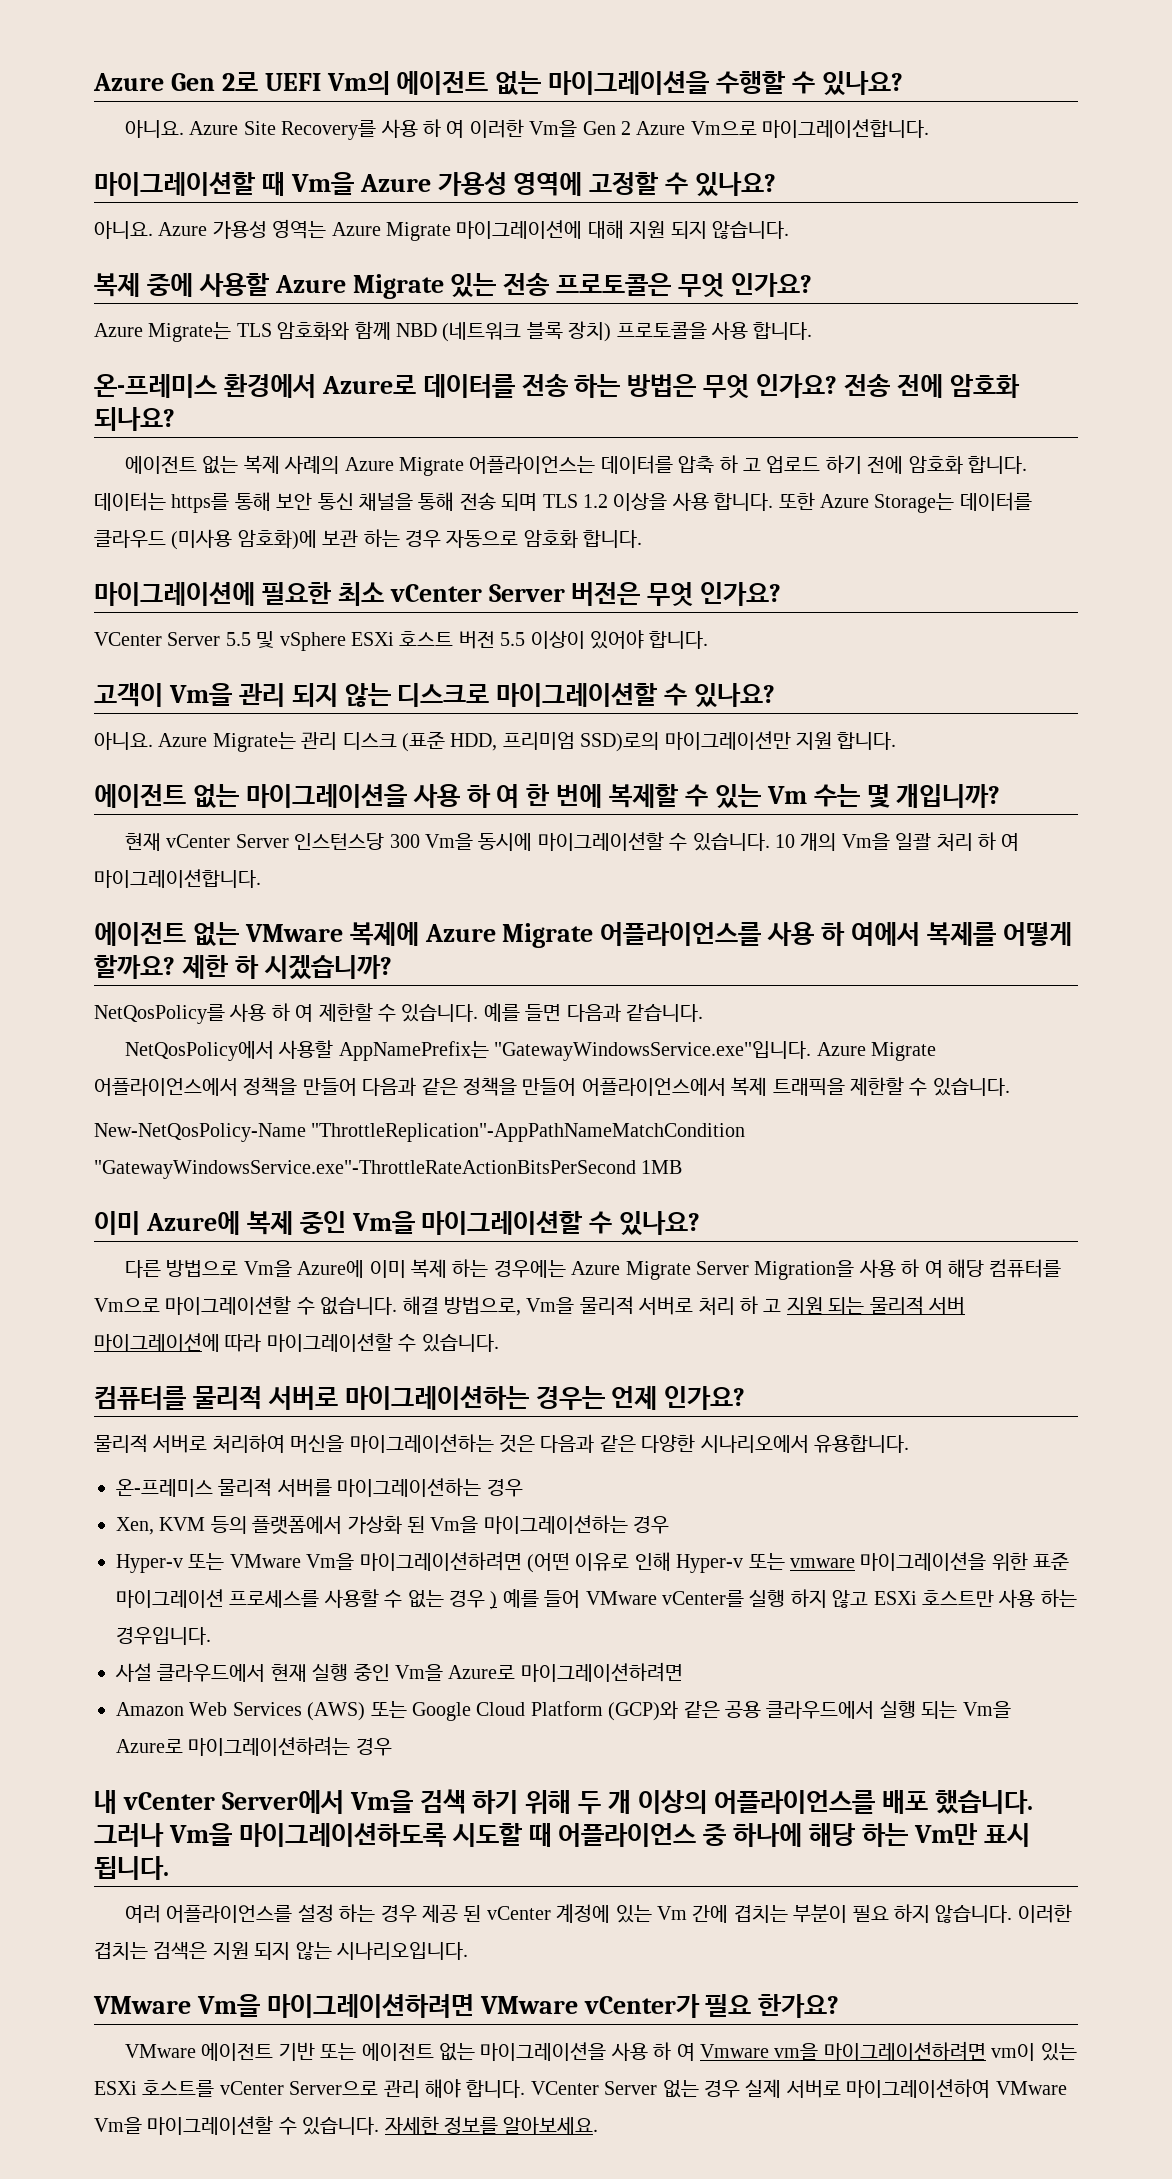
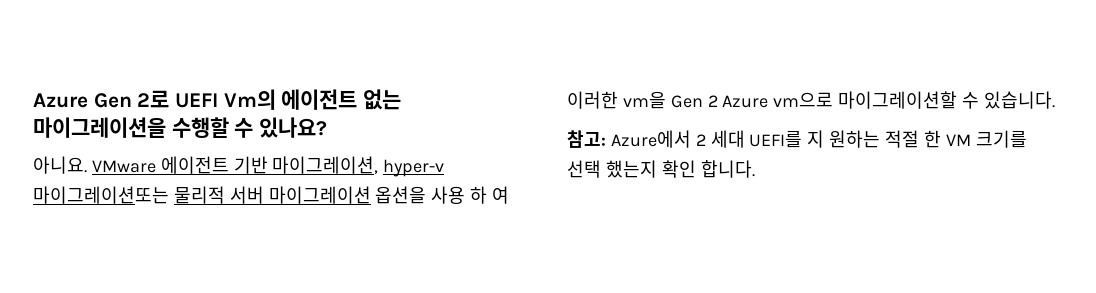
- Azure Site Recovery를 사용 하 여 이러한 Vm을 Gen 2 Azure Vm으로 마이그레이션합니다.
- 마이그레이션할 때 Vm을 Azure 가용성 영역에 고정할 수 있나요?
- 아니요. Azure 가용성 영역는 Azure Migrate 마이그레이션에 대해 지원 되지 않습니다.
- 복제 중에 사용할 Azure Migrate 있는 전송 프로토콜은 무엇 인가요?
- Azure Migrate는 TLS 암호화와 함께 NBD (네트워크 블록 장치) 프로토콜을 사용 합니다.
- 온-프레미스 환경에서 Azure로 데이터를 전송 하는 방법은 무엇 인가요? 전송 전에 암호화 되나요?
- 에이전트 없는 복제 사례의 Azure Migrate 어플라이언스는 데이터를 압축 하 고 업로드 하기 전에 암호화 합니다. 데이터는 https를 통해 보안 통신 채널을 통해 전송 되며 TLS 1.2 이상을 사용 합니다. 또한 Azure Storage는 데이터를 클라우드 (미사용 암호화)에 보관 하는 경우 자동으로 암호화 합니다.
- 마이그레이션에 필요한 최소 vCenter Server 버전은 무엇 인가요?
- VCenter Server 5.5 및 vSphere ESXi 호스트 버전 5.5 이상이 있어야 합니다.
- 고객이 Vm을 관리 되지 않는 디스크로 마이그레이션할 수 있나요?
- 아니요. Azure Migrate는 관리 디스크 (표준 HDD, 프리미엄 SSD)로의 마이그레이션만 지원 합니다.
- 에이전트 없는 마이그레이션을 사용 하 여 한 번에 복제할 수 있는 Vm 수는 몇 개입니까?
- 현재 vCenter Server 인스턴스당 300 Vm을 동시에 마이그레이션할 수 있습니다. 10 개의 Vm을 일괄 처리 하 여 마이그레이션합니다.
- 에이전트 없는 VMware 복제에 Azure Migrate 어플라이언스를 사용 하 여에서 복제를 어떻게 할까요? 제한 하 시겠습니까?
- NetQosPolicy를 사용 하 여 제한할 수 있습니다. 예를 들면 다음과 같습니다.
- NetQosPolicy에서 사용할 AppNamePrefix는 "GatewayWindowsService.exe"입니다. Azure Migrate 어플라이언스에서 정책을 만들어 다음과 같은 정책을 만들어 어플라이언스에서 복제 트래픽을 제한할 수 있습니다.
- New-NetQosPolicy-Name "ThrottleReplication"-AppPathNameMatchCondition "GatewayWindowsService.exe"-ThrottleRateActionBitsPerSecond 1MB
- 이미 Azure에 복제 중인 Vm을 마이그레이션할 수 있나요?
- 다른 방법으로 Vm을 Azure에 이미 복제 하는 경우에는 Azure Migrate Server Migration을 사용 하 여 해당 컴퓨터를 Vm으로 마이그레이션할 수 없습니다. 해결 방법으로, Vm을 물리적 서버로 처리 하 고 지원 되는 물리적 서버 마이그레이션에 따라 마이그레이션할 수 있습니다.
- 컴퓨터를 물리적 서버로 마이그레이션하는 경우는 언제 인가요?
- 물리적 서버로 처리하여 머신을 마이그레이션하는 것은 다음과 같은 다양한 시나리오에서 유용합니다.
- 온-프레미스 물리적 서버를 마이그레이션하는 경우
- Xen, KVM 등의 플랫폼에서 가상화 된 Vm을 마이그레이션하는 경우
- Hyper-v 또는 VMware Vm을 마이그레이션하려면 (어떤 이유로 인해 Hyper-v 또는 vmware 마이그레이션을 위한 표준 마이그레이션 프로세스를 사용할 수 없는 경우 ) 예를 들어 VMware vCenter를 실행 하지 않고 ESXi 호스트만 사용 하는 경우입니다.
- 사설 클라우드에서 현재 실행 중인 Vm을 Azure로 마이그레이션하려면
- Amazon Web Services (AWS) 또는 Google Cloud Platform (GCP)와 같은 공용 클라우드에서 실행 되는 Vm을 Azure로 마이그레이션하려는 경우
- 내 vCenter Server에서 Vm을 검색 하기 위해 두 개 이상의 어플라이언스를 배포 했습니다. 그러나 Vm을 마이그레이션하도록 시도할 때 어플라이언스 중 하나에 해당 하는 Vm만 표시 됩니다.
- 여러 어플라이언스를 설정 하는 경우 제공 된 vCenter 계정에 있는 Vm 간에 겹치는 부분이 필요 하지 않습니다. 이러한 겹치는 검색은 지원 되지 않는 시나리오입니다.
- VMware Vm을 마이그레이션하려면 VMware vCenter가 필요 한가요?
- VMware 에이전트 기반 또는 에이전트 없는 마이그레이션을 사용 하 여 Vmware vm을 마이그레이션하려면 vm이 있는 ESXi 호스트를 vCenter Server으로 관리 해야 합니다. VCenter Server 없는 경우 실제 서버로 마이그레이션하여 VMware Vm을 마이그레이션할 수 있습니다. 자세한 정보를 알아보세요.
+ VMware 에이전트 기반 마이그레이션, hyper-v 마이그레이션또는 물리적 서버 마이그레이션 옵션을 사용 하 여 이러한 vm을 Gen 2 Azure vm으로 마이그레이션할 수 있습니다.
+ 참고: Azure에서 2 세대 UEFI를 지 원하는 적절 한 VM 크기를 선택 했는지 확인 합니다.

